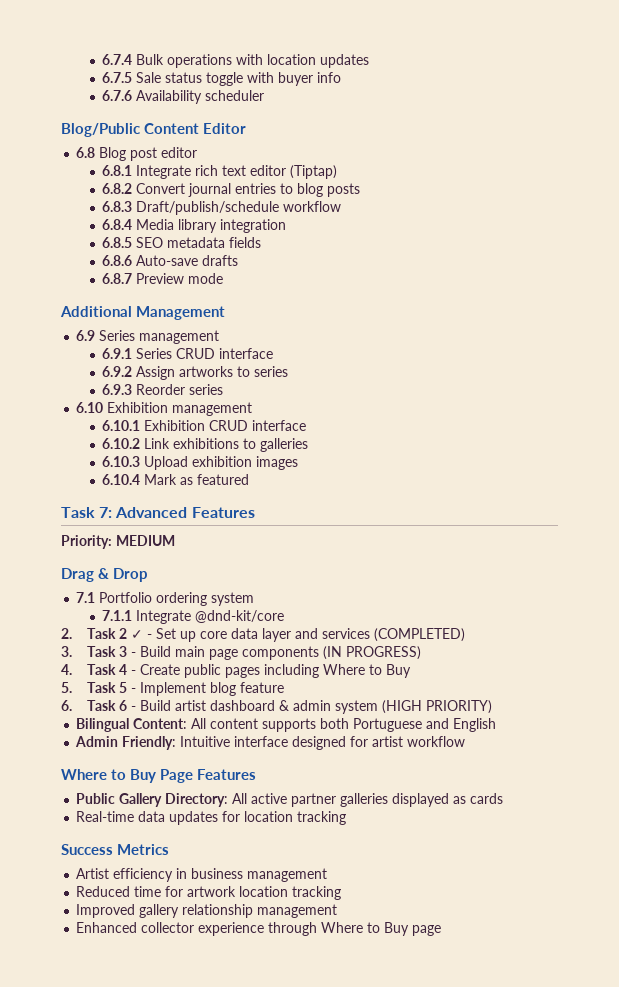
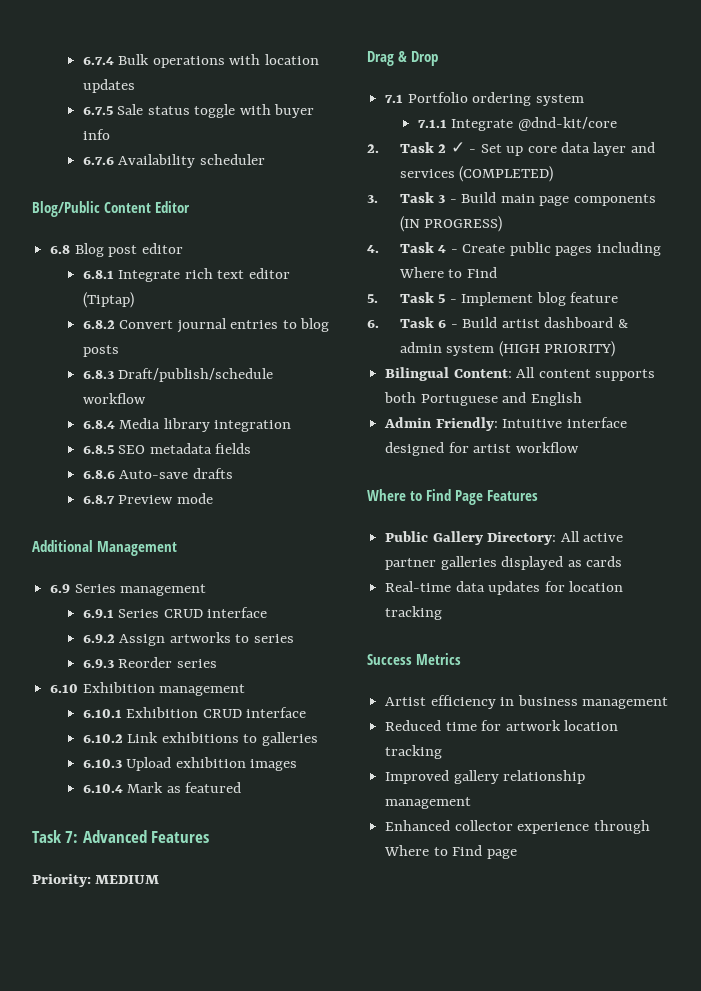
- 4. Task 4 - Create public pages including Where to Buy
+ 4. Task 4 - Create public pages including Where to Find
- Where to Buy Page Features
+ Where to Find Page Features
- Enhanced collector experience through Where to Buy page
+ Enhanced collector experience through Where to Find page

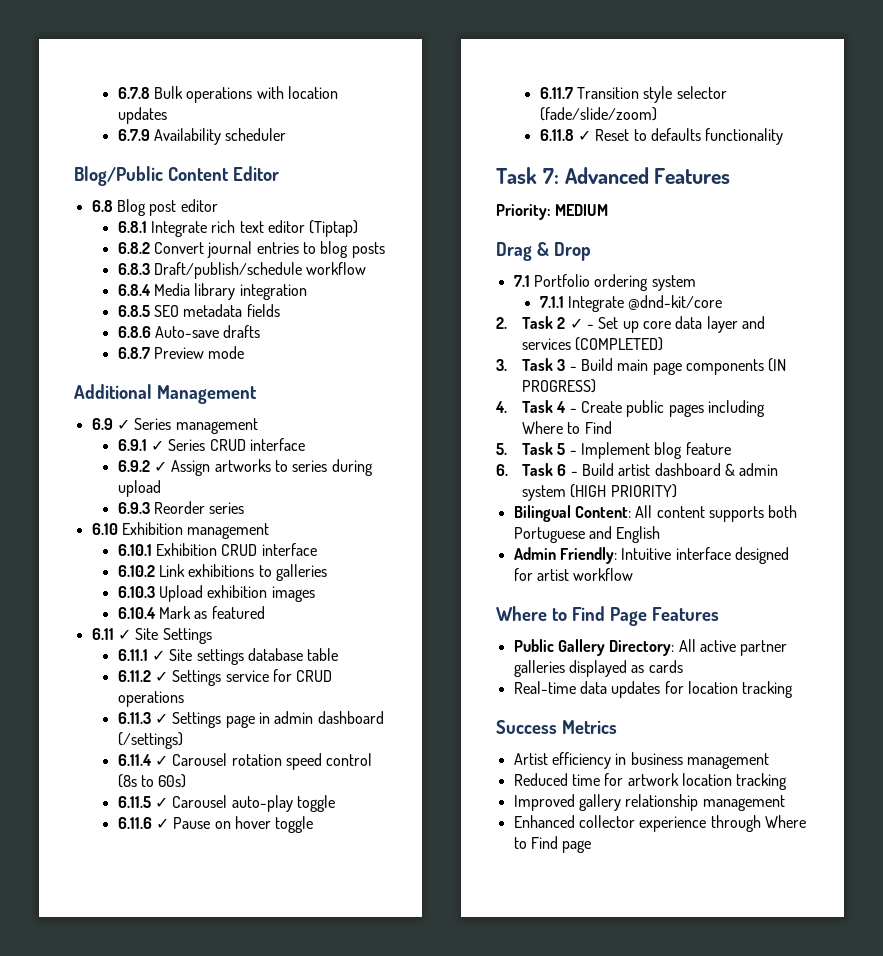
- 6.7.4 Bulk operations with location updates
+ 6.7.8 Bulk operations with location updates
- 6.7.5 Sale status toggle with buyer info
- 6.7.6 Availability scheduler
+ 6.7.9 Availability scheduler
- 6.9 Series management
+ 6.9 ✓ Series management
- 6.9.1 Series CRUD interface
+ 6.9.1 ✓ Series CRUD interface
- 6.9.2 Assign artworks to series
+ 6.9.2 ✓ Assign artworks to series during upload
+ 6.11 ✓ Site Settings
+ 6.11.1 ✓ Site settings database table
+ 6.11.2 ✓ Settings service for CRUD operations
+ 6.11.3 ✓ Settings page in admin dashboard (/settings)
+ 6.11.4 ✓ Carousel rotation speed control (8s to 60s)
+ 6.11.5 ✓ Carousel auto-play toggle
+ 6.11.6 ✓ Pause on hover toggle
+ 6.11.7 Transition style selector (fade/slide/zoom)
+ 6.11.8 ✓ Reset to defaults functionality

